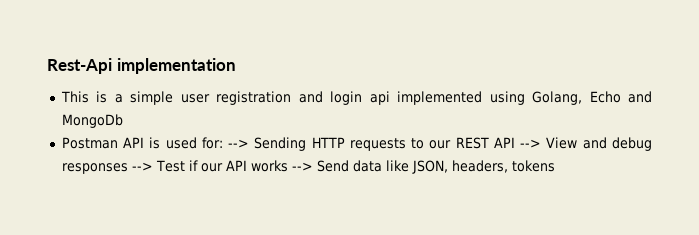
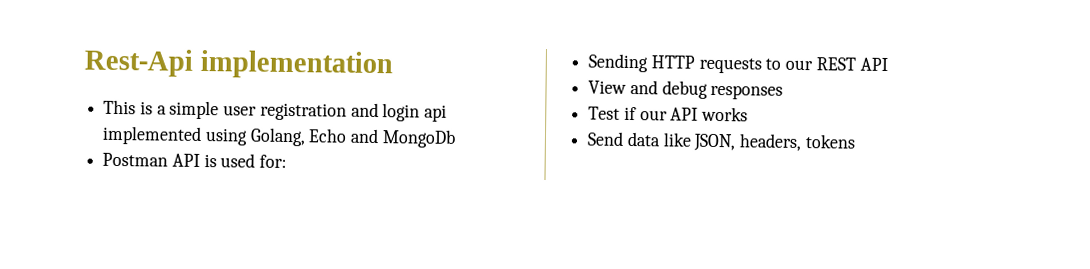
- Postman API is used for: --> Sending HTTP requests to our REST API --> View and debug responses --> Test if our API works --> Send data like JSON, headers, tokens
+ Postman API is used for:
+ Sending HTTP requests to our REST API
+ View and debug responses
+ Test if our API works
+ Send data like JSON, headers, tokens

